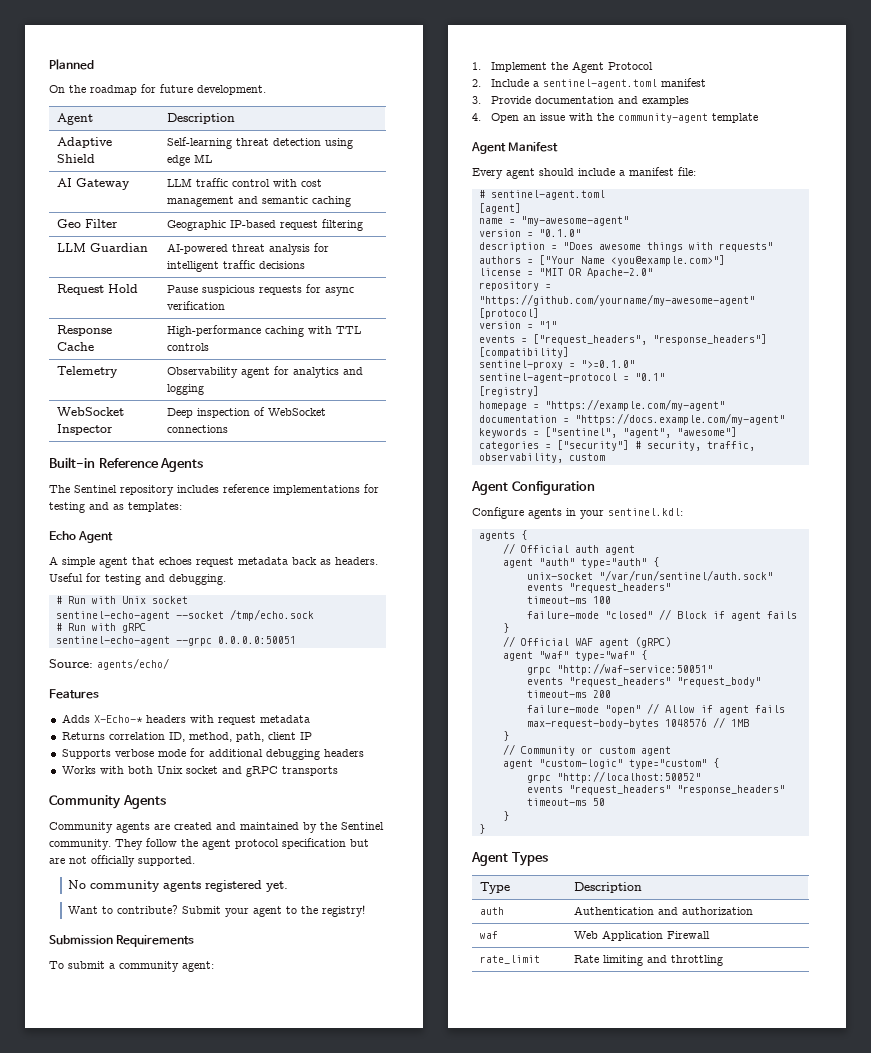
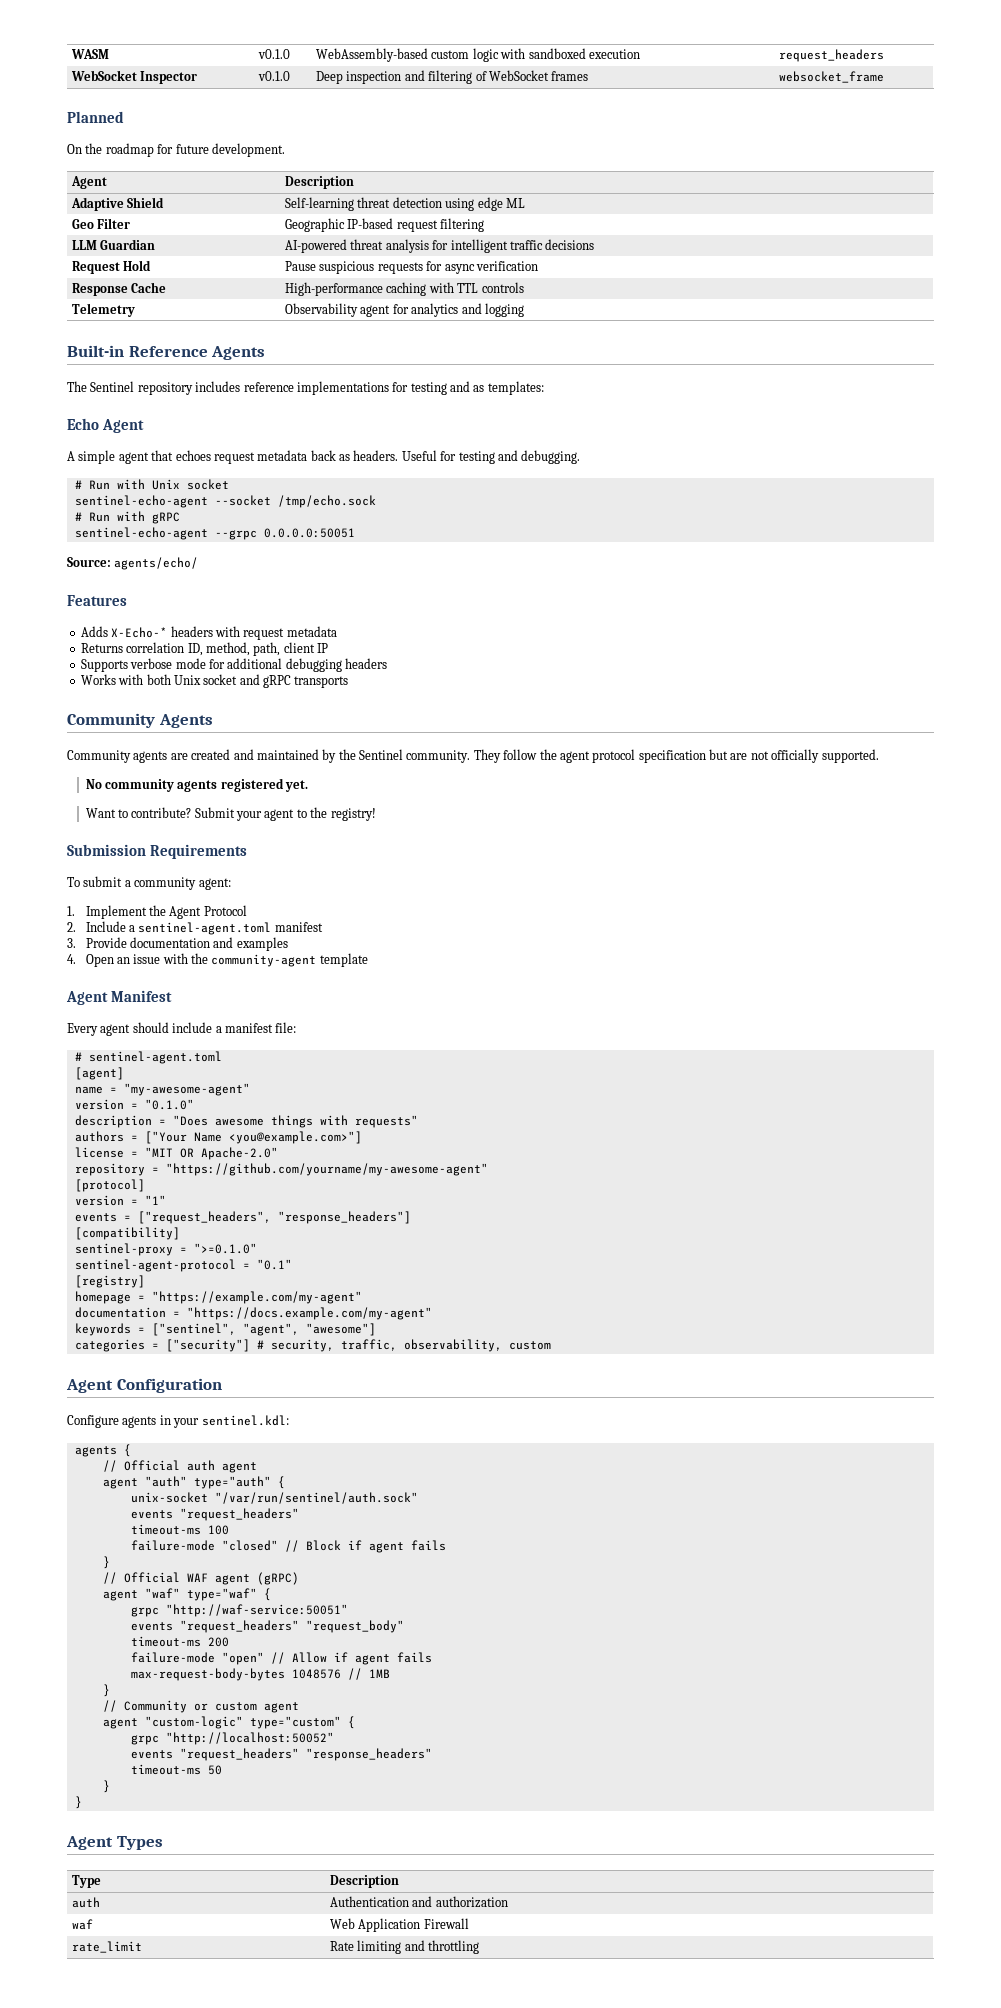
+ WASM | v0.1.0 | WebAssembly-based custom logic with sandboxed execution | request_headers
+ WebSocket Inspector | v0.1.0 | Deep inspection and filtering of WebSocket frames | websocket_frame
- AI Gateway | LLM traffic control with cost management and semantic caching
- WebSocket Inspector | Deep inspection of WebSocket connections

